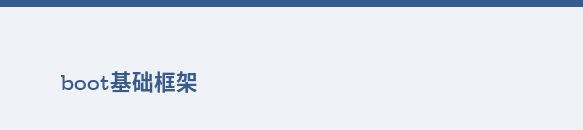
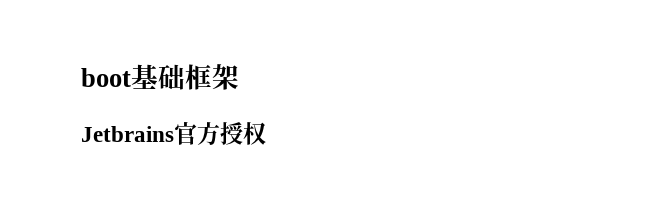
+ Jetbrains官方授权

